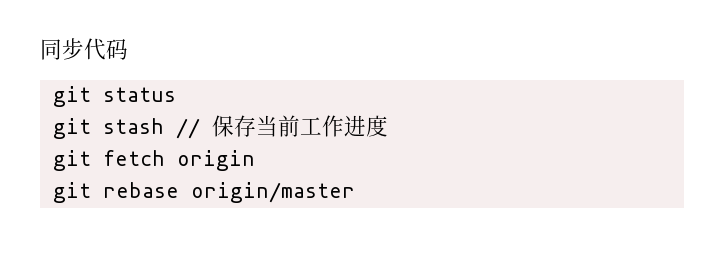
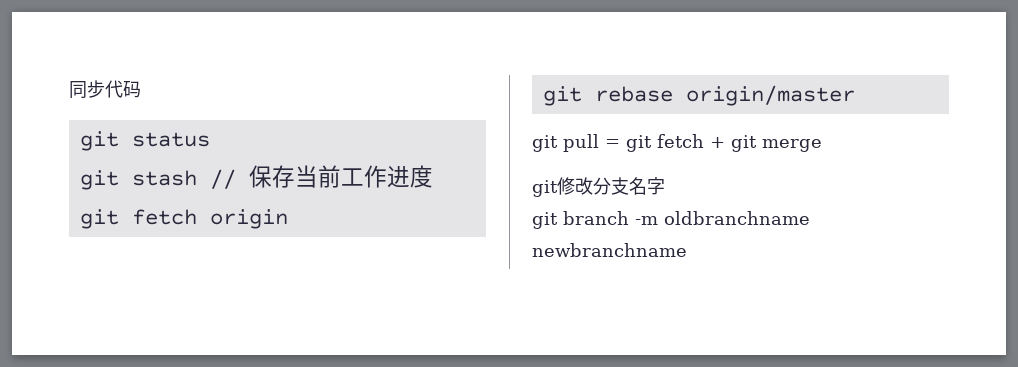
+ git pull = git fetch + git merge
+ git修改分支名字
+ git branch -m oldbranchname newbranchname

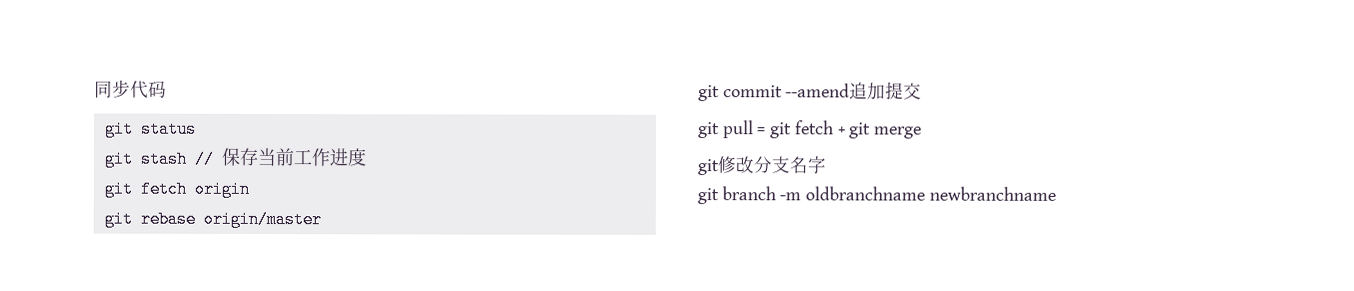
+ git commit --amend追加提交

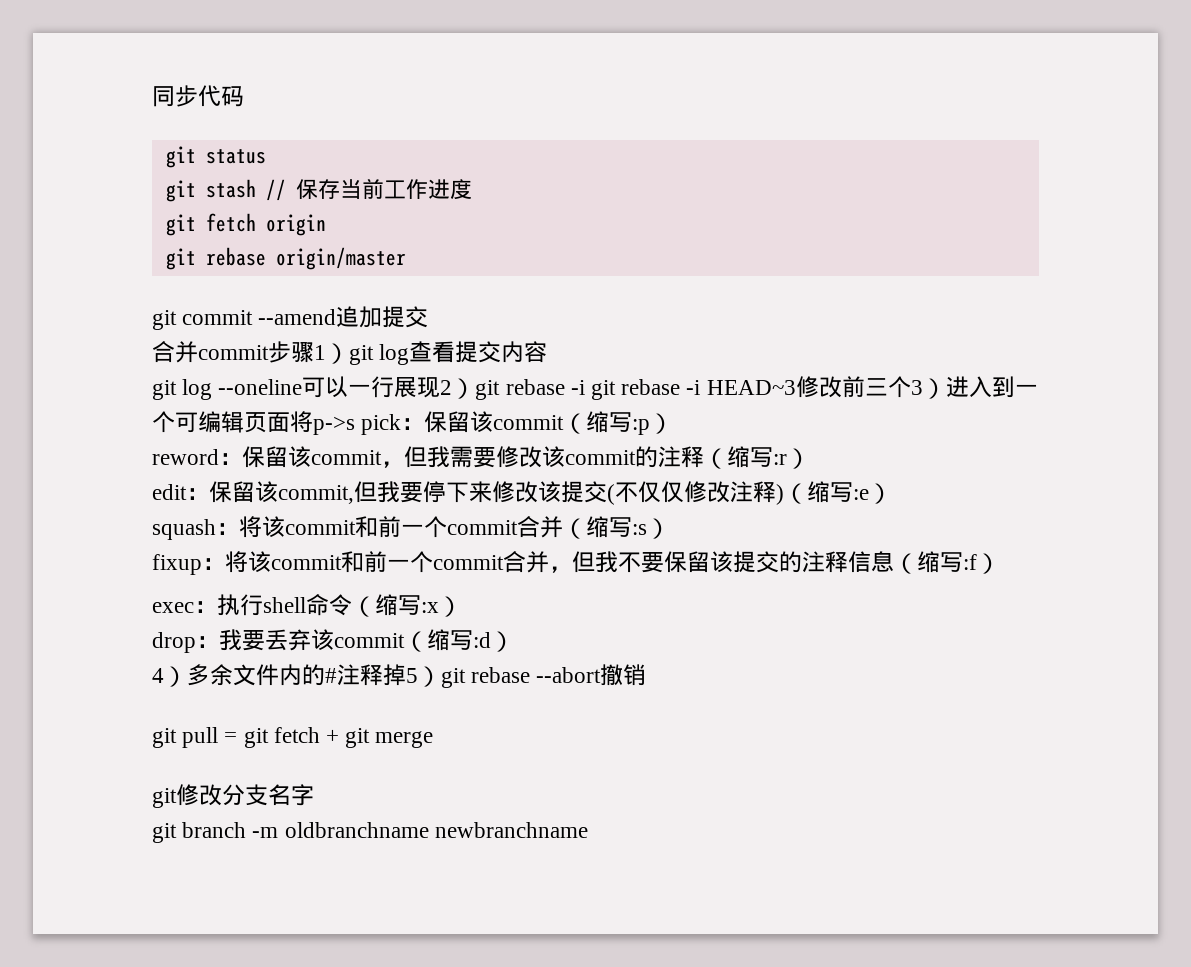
+ 合并commit步骤1）git log查看提交内容
+ git log --oneline可以一行展现2）git rebase -i git rebase -i HEAD~3修改前三个3）进入到一个可编辑页面将p->s pick：保留该commit（缩写:p）
+ reword：保留该commit，但我需要修改该commit的注释（缩写:r）
+ edit：保留该commit,但我要停下来修改该提交(不仅仅修改注释)（缩写:e）
+ squash：将该commit和前一个commit合并（缩写:s）
+ fixup：将该commit和前一个commit合并，但我不要保留该提交的注释信息（缩写:f）
+ exec：执行shell命令（缩写:x）
+ drop：我要丢弃该commit（缩写:d）
+ 4）多余文件内的#注释掉5）git rebase --abort撤销

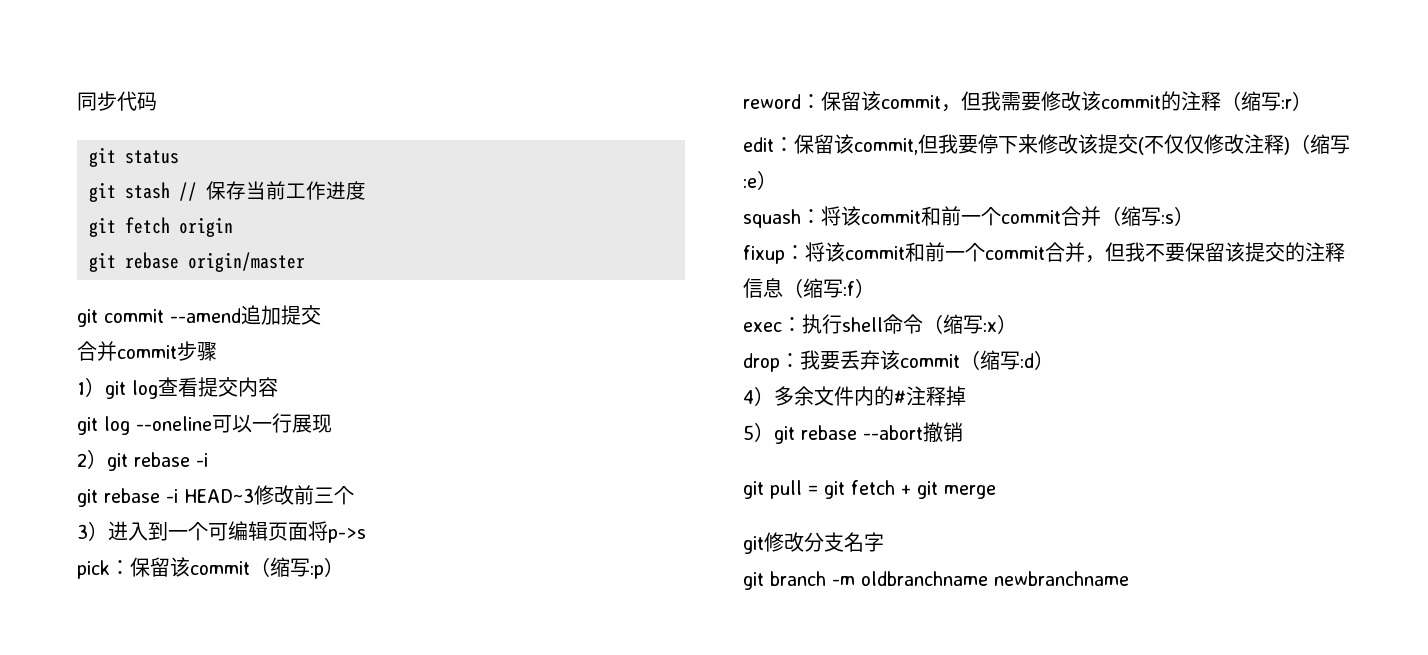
- 合并commit步骤1）git log查看提交内容
+ 合并commit步骤
+ 1）git log查看提交内容
- git log --oneline可以一行展现2）git rebase -i git rebase -i HEAD~3修改前三个3）进入到一个可编辑页面将p->s pick：保留该commit（缩写:p）
+ git log --oneline可以一行展现
+ 2）git rebase -i
+ git rebase -i HEAD~3修改前三个
+ 3）进入到一个可编辑页面将p->s
+ pick：保留该commit（缩写:p）
- 4）多余文件内的#注释掉5）git rebase --abort撤销
+ 4）多余文件内的#注释掉
+ 5）git rebase --abort撤销

